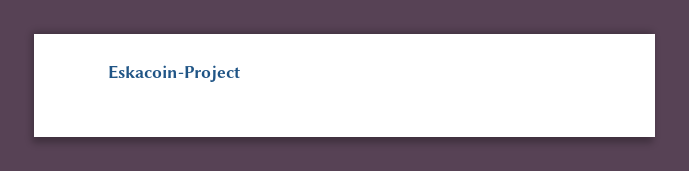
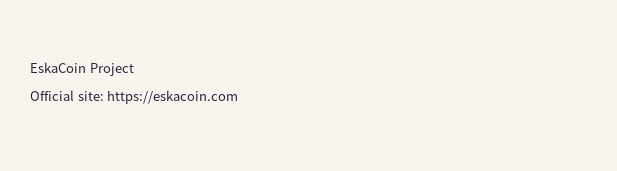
- Eskacoin-Project
+ EskaCoin Project
+ Official site: https://eskacoin.com

